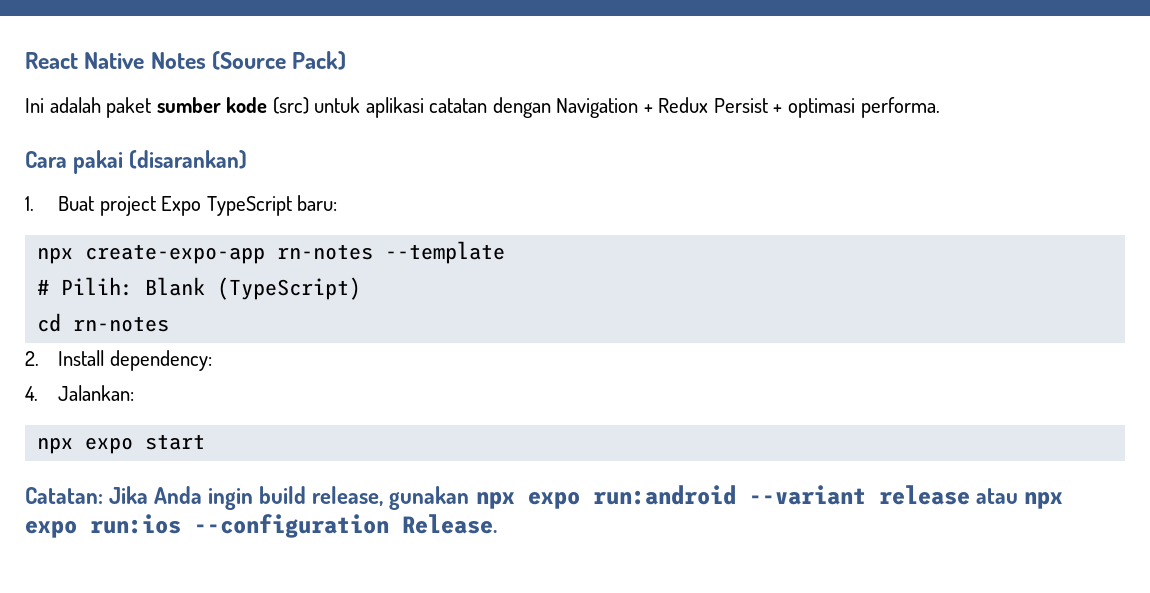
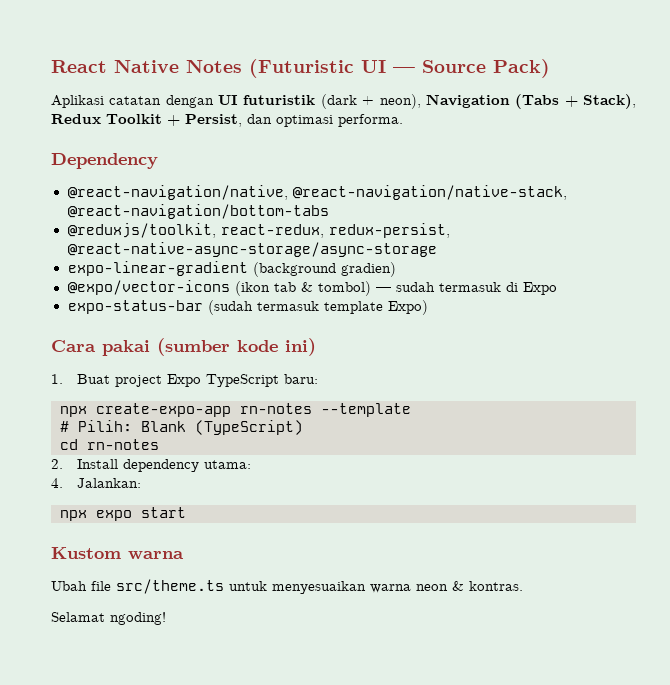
- React Native Notes (Source Pack)
- Ini adalah paket sumber kode (src) untuk aplikasi catatan dengan Navigation + Redux Persist + optimasi performa.
+ React Native Notes (Futuristic UI — Source Pack)
+ Aplikasi catatan dengan UI futuristik (dark + neon), Navigation (Tabs + Stack), Redux Toolkit + Persist, dan optimasi performa.
+ Dependency
+ @react-navigation/native, @react-navigation/native-stack, @react-navigation/bottom-tabs
+ @reduxjs/toolkit, react-redux, redux-persist, @react-native-async-storage/async-storage
+ expo-linear-gradient (background gradien)
+ @expo/vector-icons (ikon tab & tombol) — sudah termasuk di Expo
+ expo-status-bar (sudah termasuk template Expo)
- Cara pakai (disarankan)
+ Cara pakai (sumber kode ini)
- 2. Install dependency:
+ 2. Install dependency utama:
- Catatan: Jika Anda ingin build release, gunakan npx expo run:android --variant release atau npx expo run:ios --configuration Release.
+ Kustom warna
+ Ubah file src/theme.ts untuk menyesuaikan warna neon & kontras.
+ Selamat ngoding!

